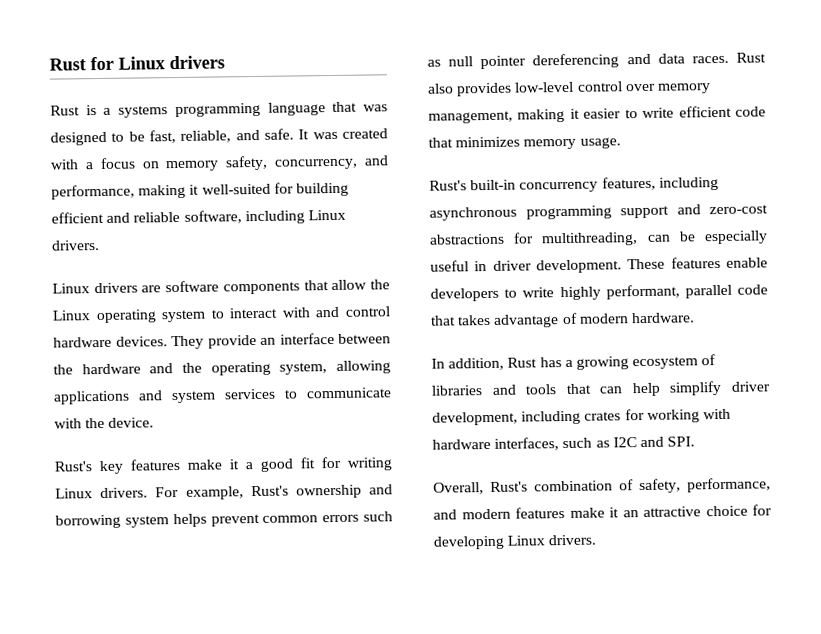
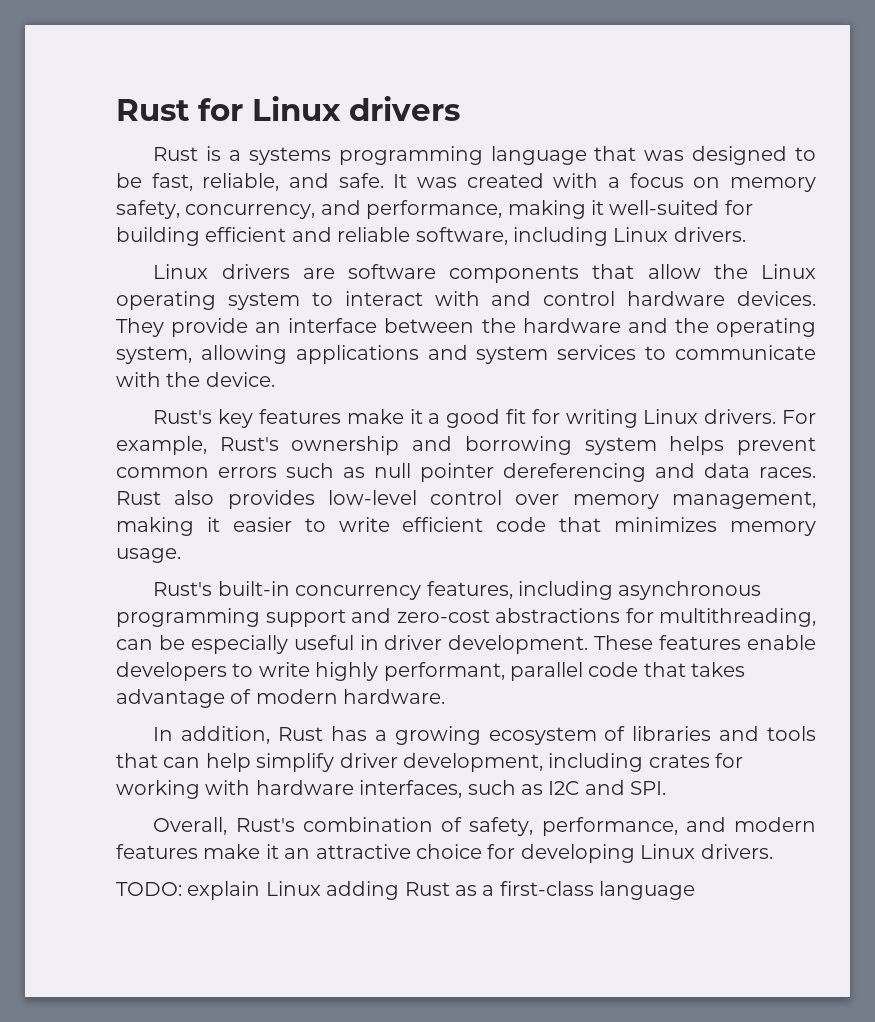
+ TODO: explain Linux adding Rust as a first-class language

